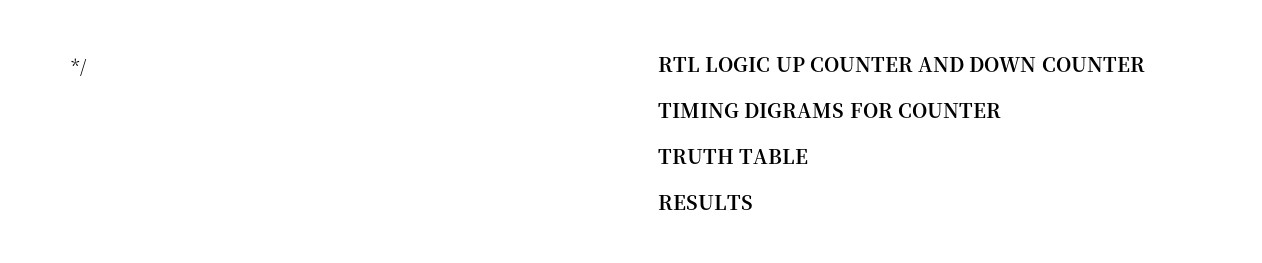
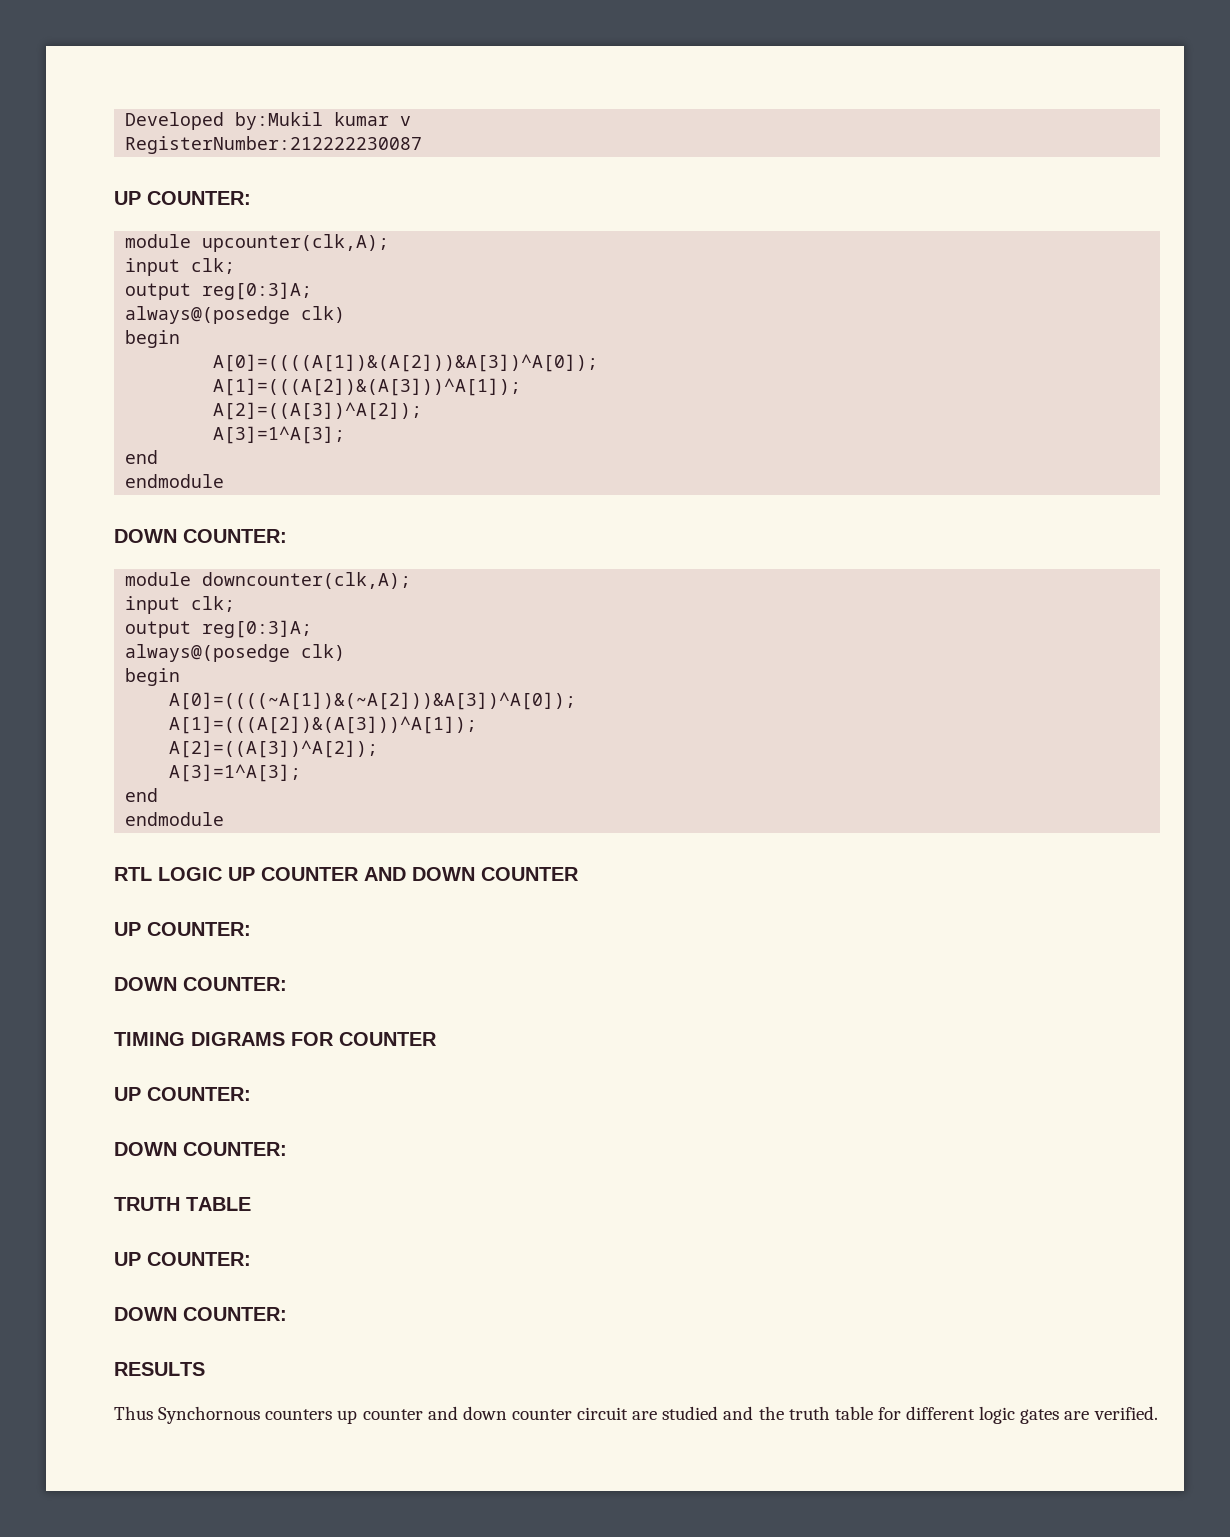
- */
+ Developed by:Mukil kumar v
+ RegisterNumber:212222230087
+ UP COUNTER:
+ module upcounter(clk,A);
+ input clk;
+ output reg[0:3]A;
+ always@(posedge clk)
+ begin
+ A[0]=((((A[1])&(A[2]))&A[3])^A[0]);
+ A[1]=(((A[2])&(A[3]))^A[1]);
+ A[2]=((A[3])^A[2]);
+ A[3]=1^A[3];
+ end
+ endmodule
+ DOWN COUNTER:
+ module downcounter(clk,A);
+ input clk;
+ output reg[0:3]A;
+ always@(posedge clk)
+ begin
+ A[0]=((((~A[1])&(~A[2]))&A[3])^A[0]);
+ A[1]=(((A[2])&(A[3]))^A[1]);
+ A[2]=((A[3])^A[2]);
+ A[3]=1^A[3];
+ end
+ endmodule
  RTL LOGIC UP COUNTER AND DOWN COUNTER
+ UP COUNTER:
+ DOWN COUNTER:
  TIMING DIGRAMS FOR COUNTER
+ UP COUNTER:
+ DOWN COUNTER:
  TRUTH TABLE
+ UP COUNTER:
+ DOWN COUNTER:
  RESULTS
+ Thus Synchornous counters up counter and down counter circuit are studied and the truth table for different logic gates are verified.

